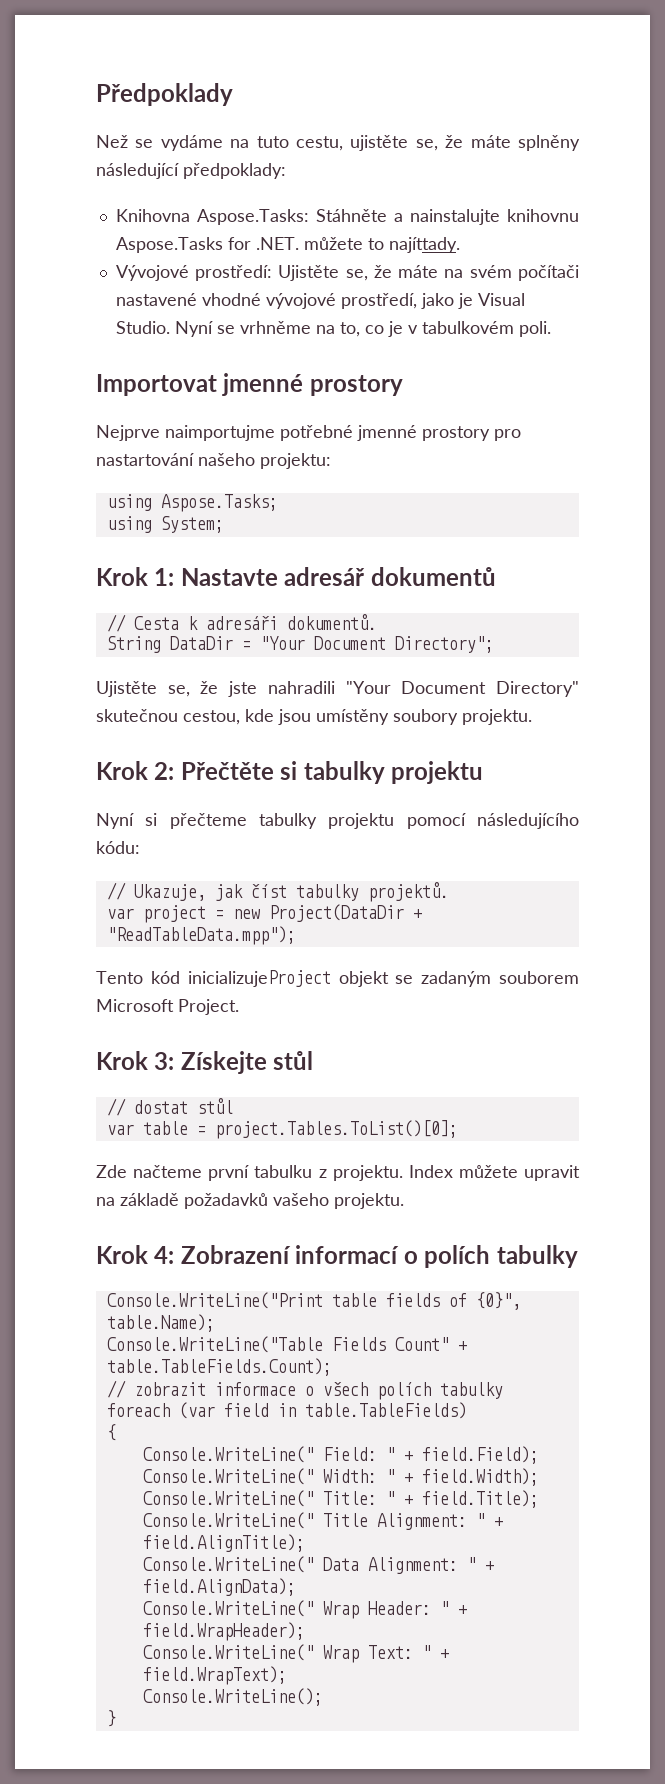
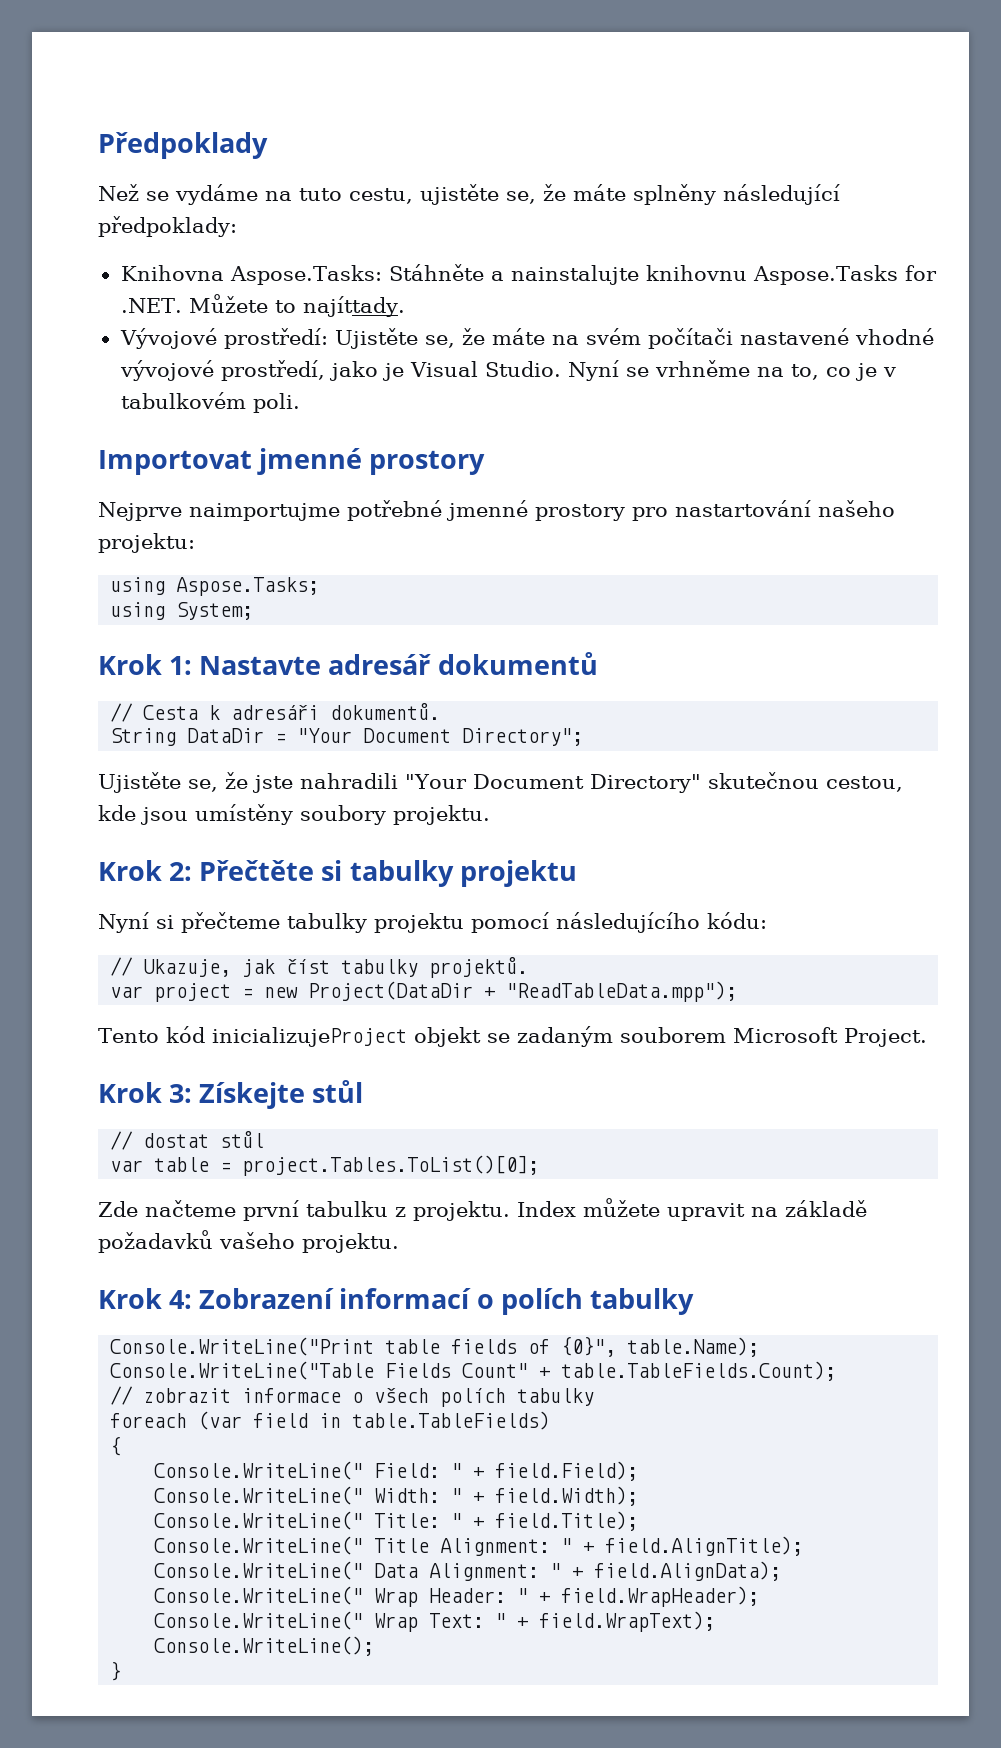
- Knihovna Aspose.Tasks: Stáhněte a nainstalujte knihovnu Aspose.Tasks for .NET. můžete to najíttady.
+ Knihovna Aspose.Tasks: Stáhněte a nainstalujte knihovnu Aspose.Tasks for .NET. Můžete to najíttady.

